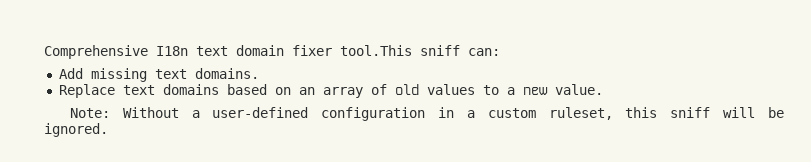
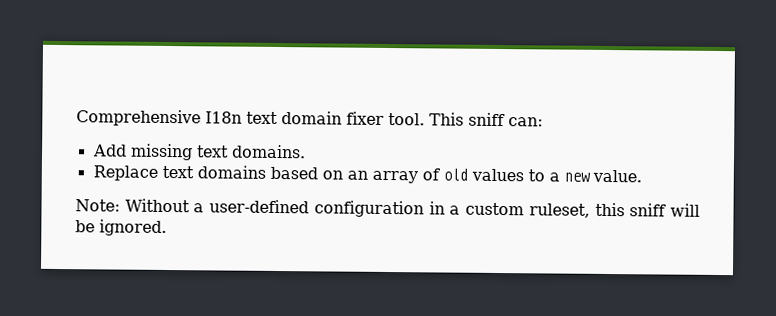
- Comprehensive I18n text domain fixer tool.This sniff can:
+ Comprehensive I18n text domain fixer tool. This sniff can:

